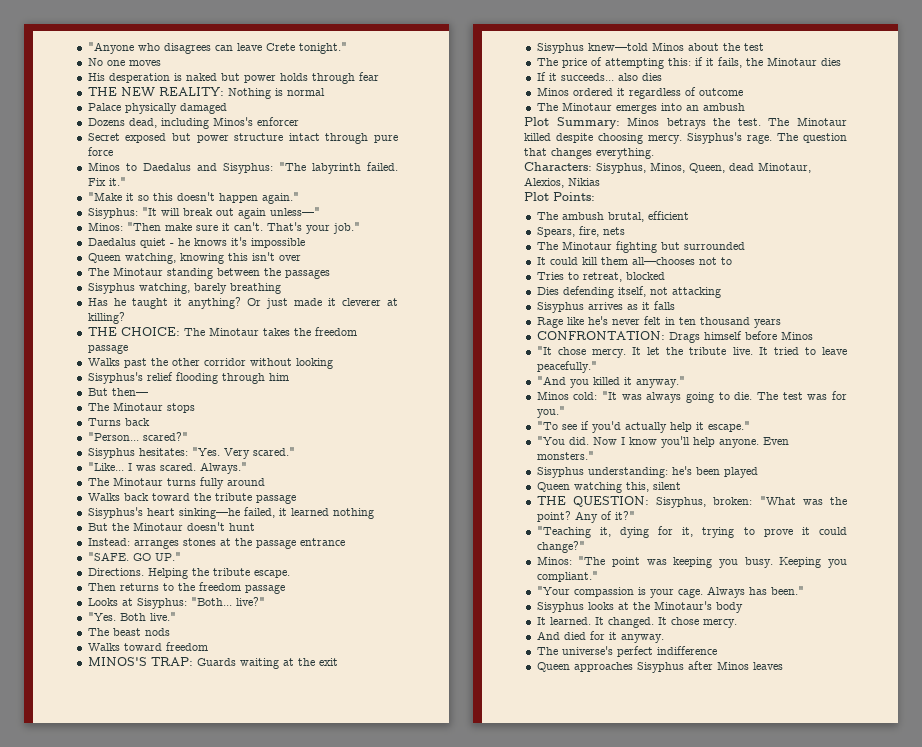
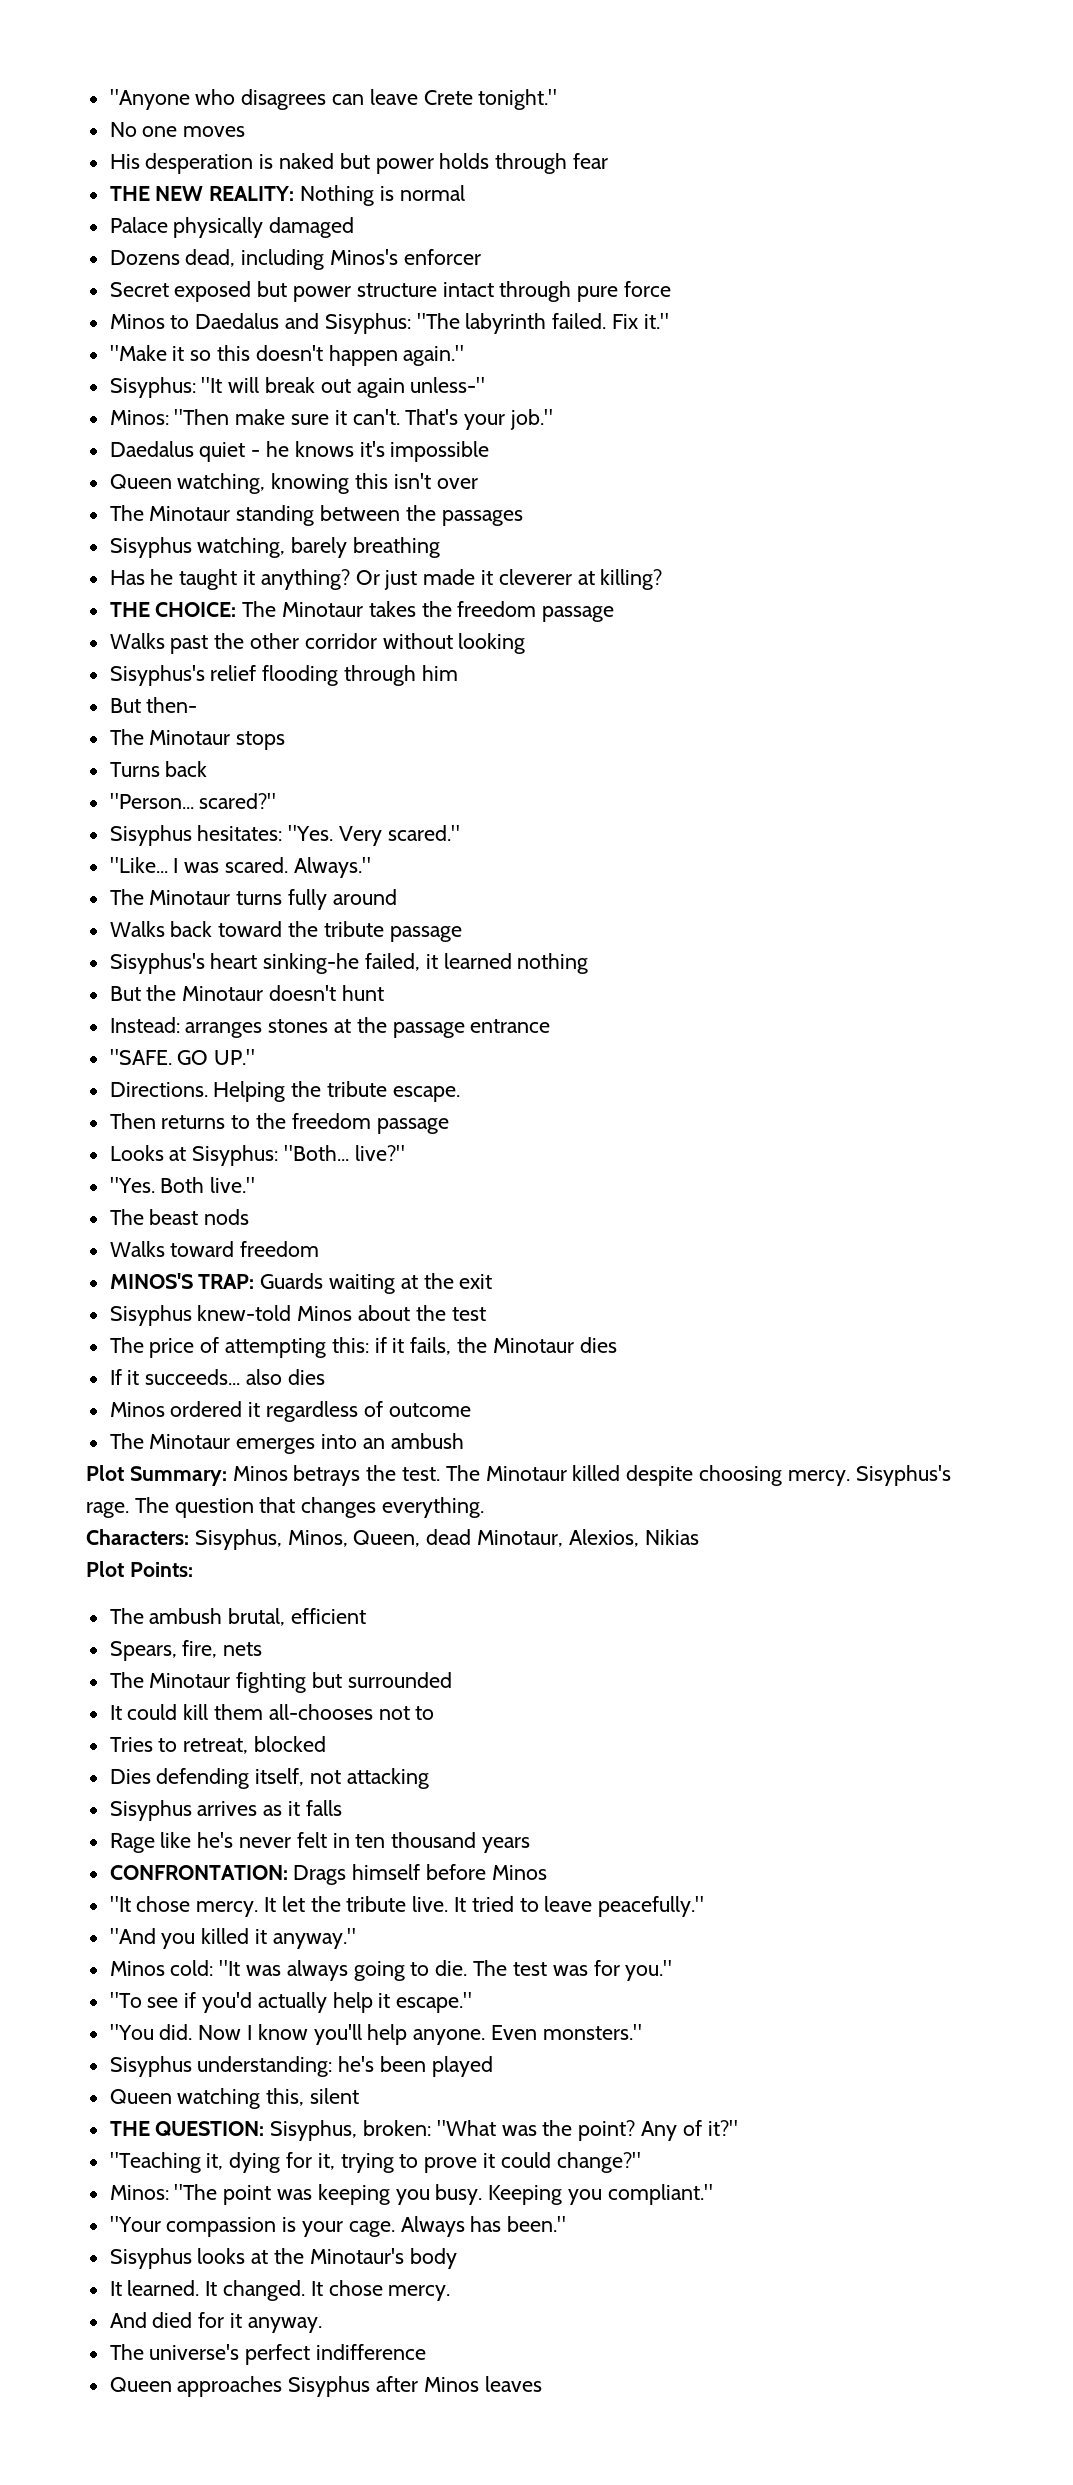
- Sisyphus: "It will break out again unless—"
+ Sisyphus: "It will break out again unless-"
- But then—
+ But then-
- Sisyphus's heart sinking—he failed, it learned nothing
+ Sisyphus's heart sinking-he failed, it learned nothing
- Sisyphus knew—told Minos about the test
+ Sisyphus knew-told Minos about the test
- It could kill them all—chooses not to
+ It could kill them all-chooses not to

